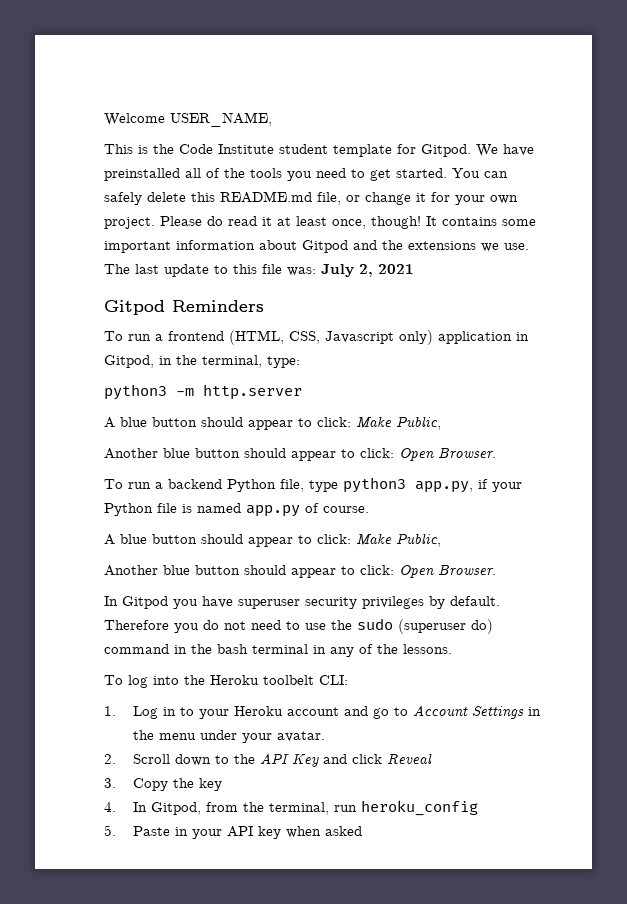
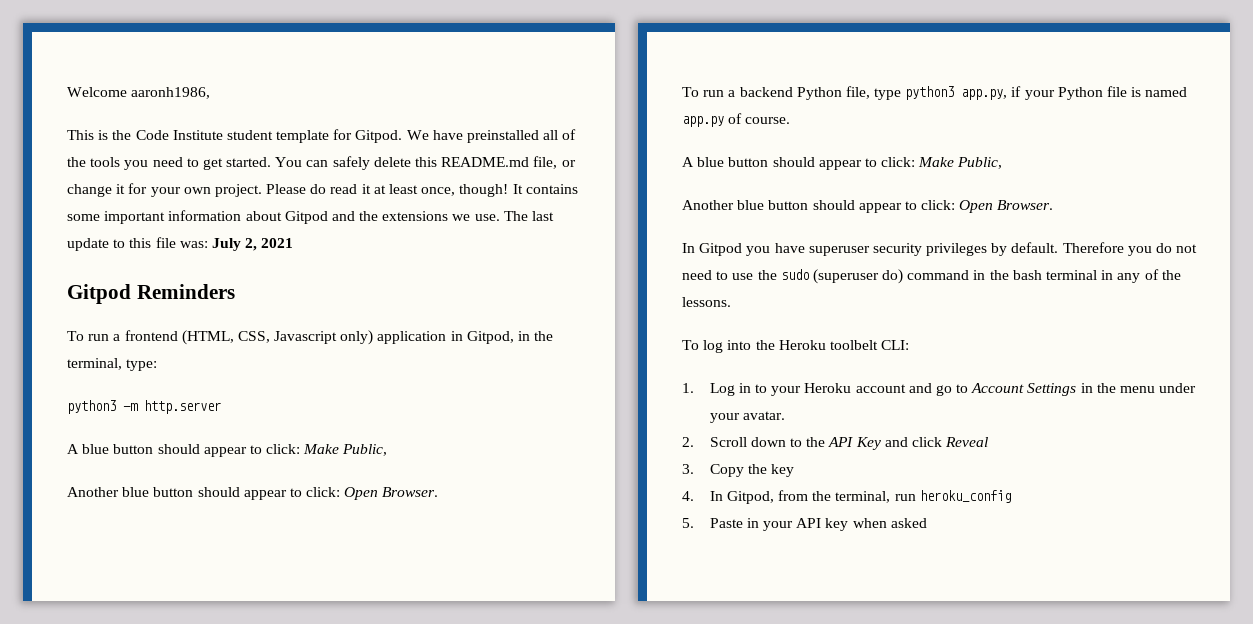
- Welcome USER_NAME,
+ Welcome aaronh1986,

